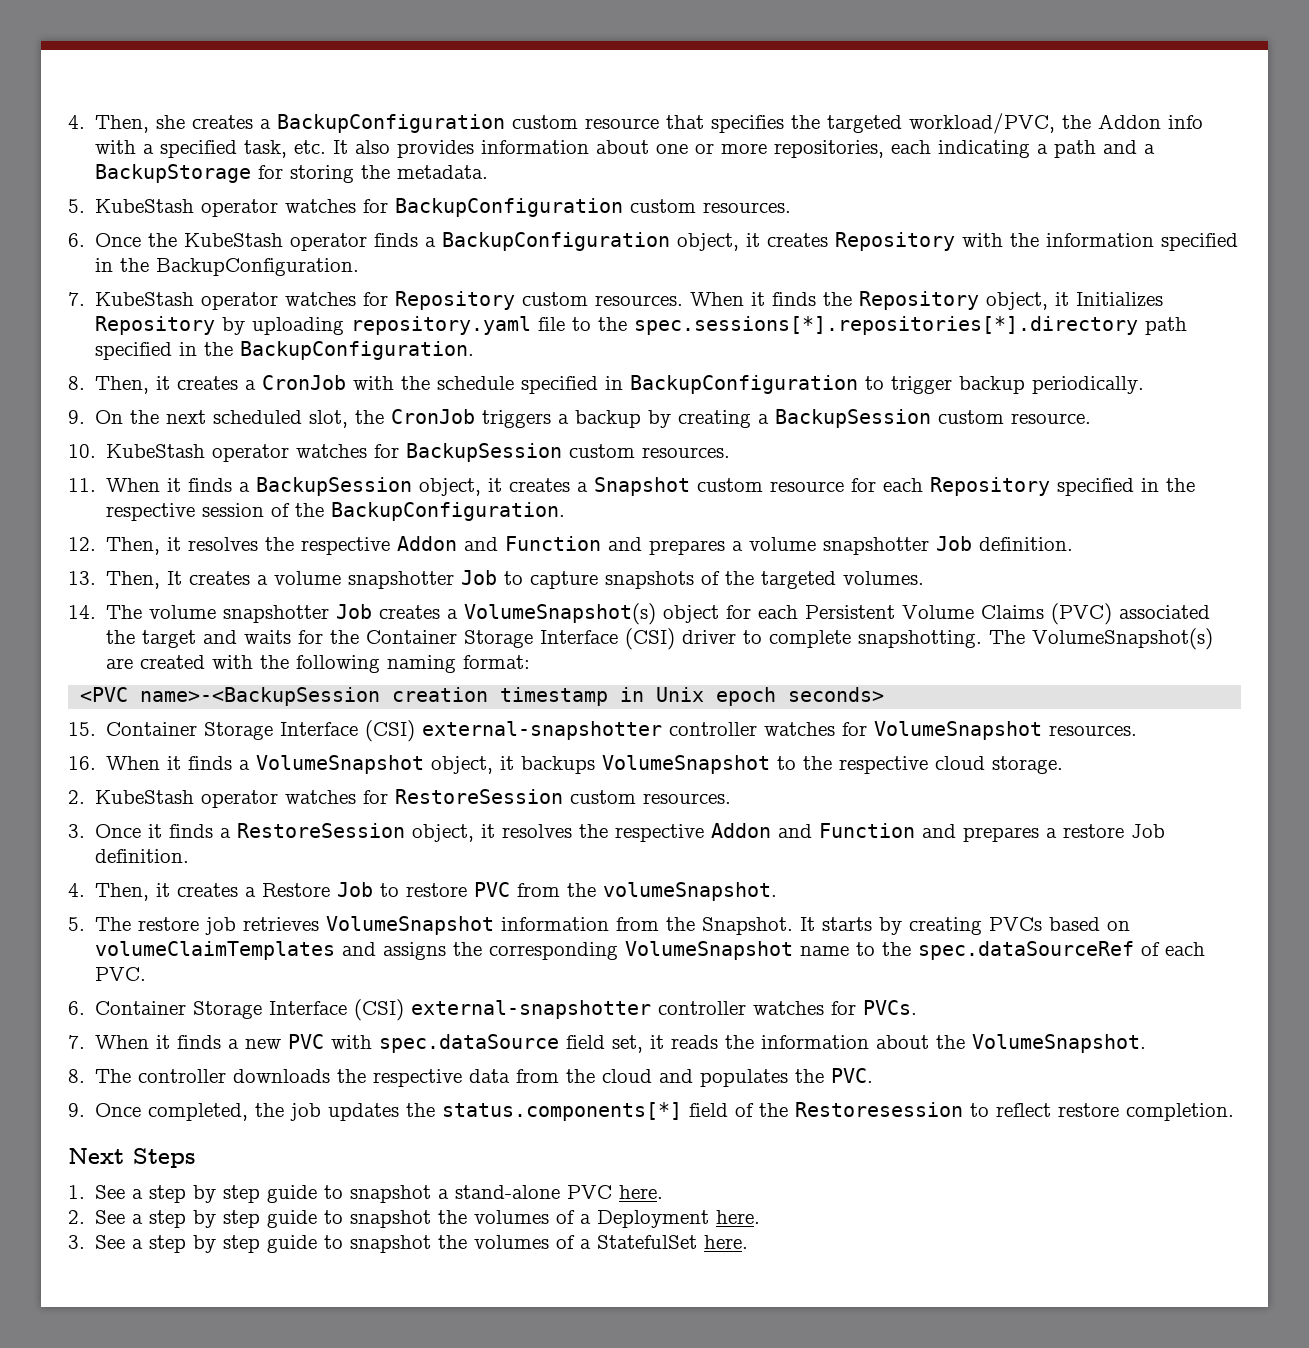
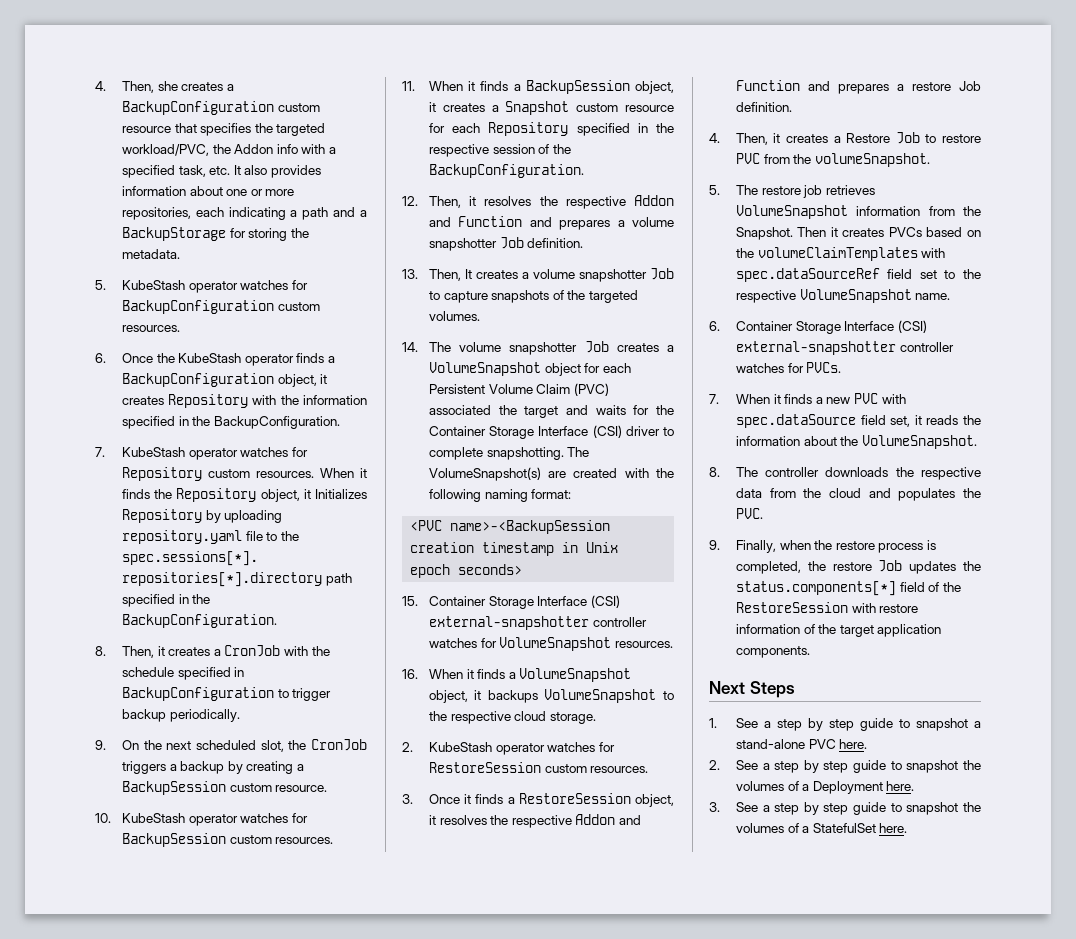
- 14. The volume snapshotter Job creates a VolumeSnapshot(s) object for each Persistent Volume Claims (PVC) associated the target and waits for the Container Storage Interface (CSI) driver to complete snapshotting.
+ 14. The volume snapshotter Job creates a VolumeSnapshot object for each Persistent Volume Claim (PVC) associated the target and waits for the Container Storage Interface (CSI) driver to complete snapshotting.
- It starts by creating PVCs based on volumeClaimTemplates and assigns the corresponding VolumeSnapshot name to the spec.dataSourceRef of each PVC.
+ Then it creates PVCs based on the volumeClaimTemplates with spec.dataSourceRef field set to the respective VolumeSnapshot name.
- 9. Once completed, the job updates the status.components[*] field of the Restoresession to reflect restore completion.
+ 9. Finally, when the restore process is completed, the restore Job updates the status.components[*] field of the RestoreSession with restore information of the target application components.

